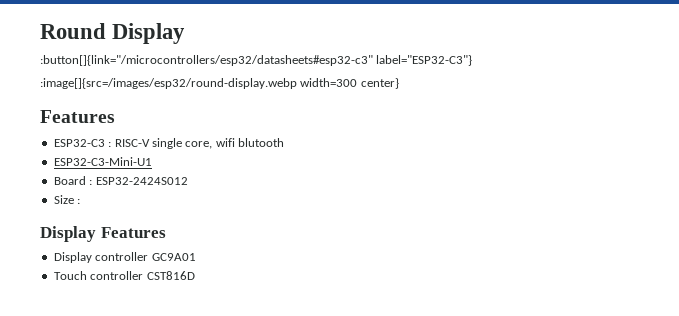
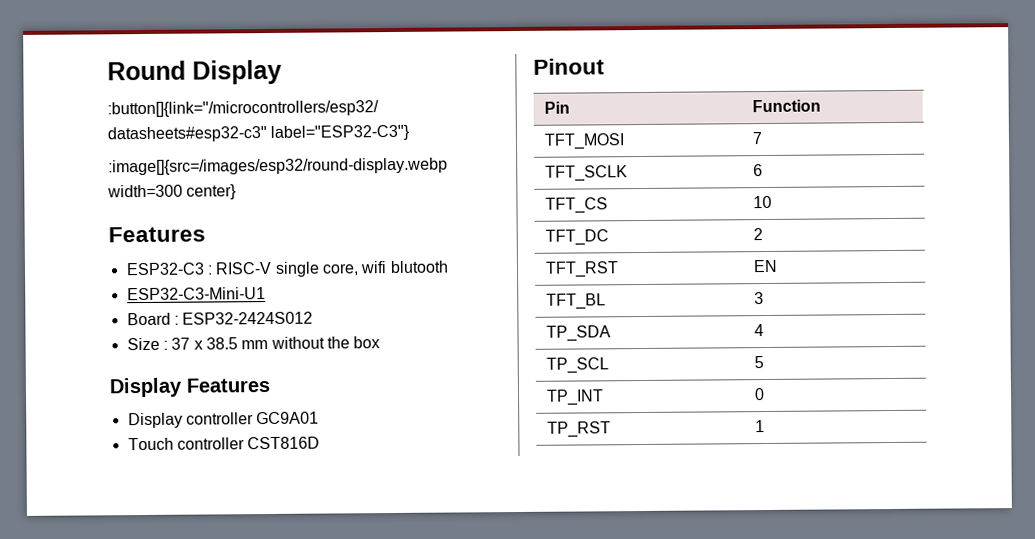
- Size :
+ Size : 37 x 38.5 mm without the box
+ Pinout
+ Pin | Function
+ TFT_MOSI | 7
+ TFT_SCLK | 6
+ TFT_CS | 10
+ TFT_DC | 2
+ TFT_RST | EN
+ TFT_BL | 3
+ TP_SDA | 4
+ TP_SCL | 5
+ TP_INT | 0
+ TP_RST | 1

